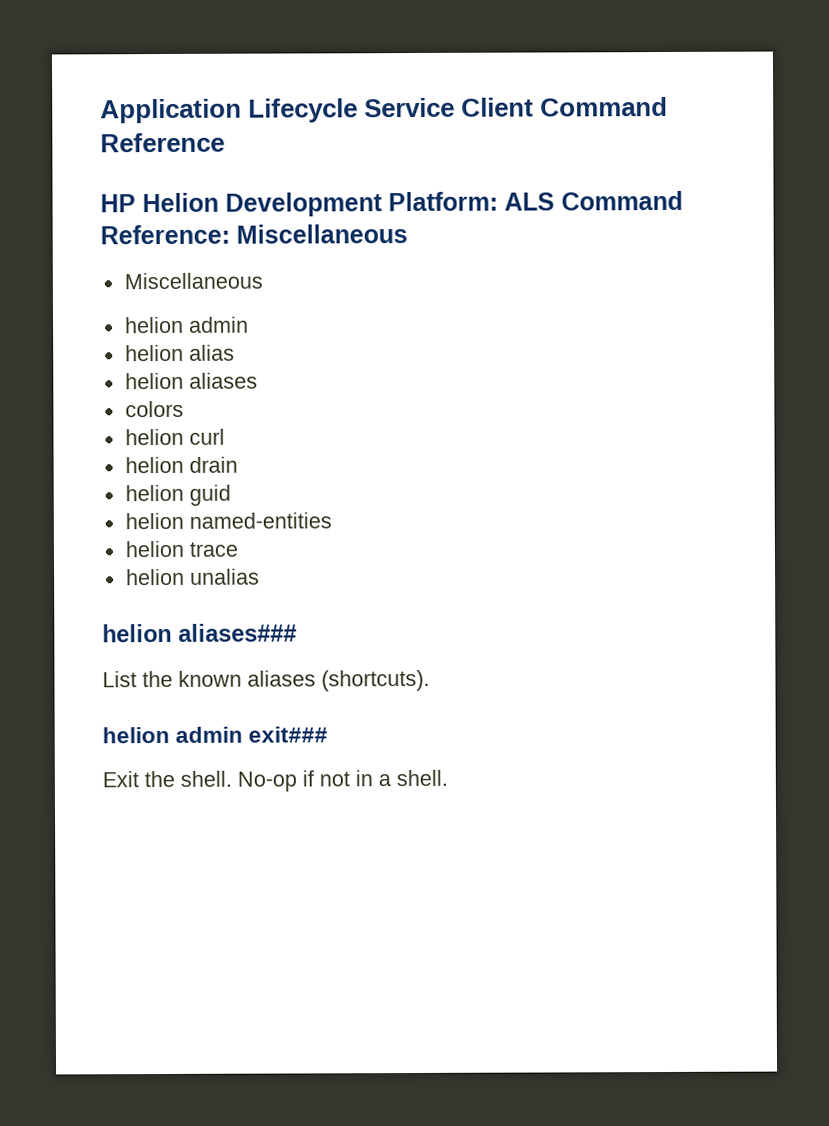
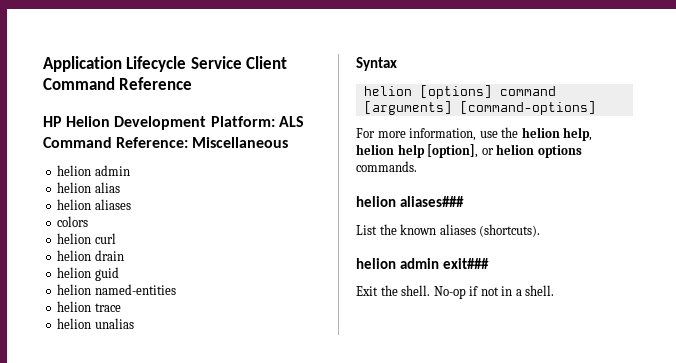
  HP Helion Development Platform: ALS Command Reference: Miscellaneous
- Miscellaneous
+ Syntax
+ helion [options] command [arguments] [command-options]
+ For more information, use the helion help, helion help [option], or helion options commands.

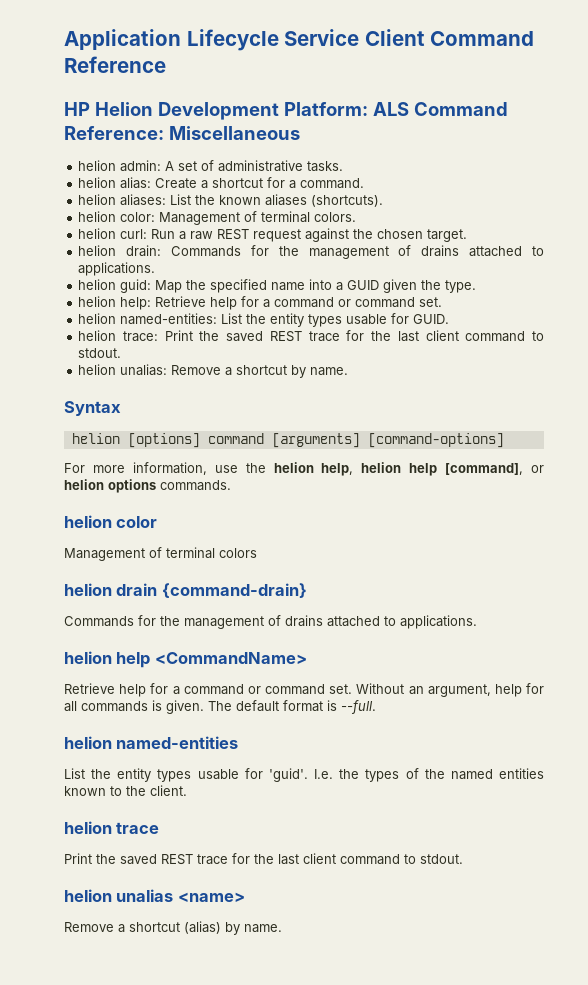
  HP Helion Development Platform: ALS Command Reference: Miscellaneous
- helion admin
- helion alias
- helion aliases
- colors
- helion curl
- helion drain
- helion guid
- helion named-entities
- helion trace
- helion unalias
+ helion admin: A set of administrative tasks.
+ helion alias: Create a shortcut for a command.
+ helion aliases: List the known aliases (shortcuts).
+ helion color: Management of terminal colors.
+ helion curl: Run a raw REST request against the chosen target.
+ helion drain: Commands for the management of drains attached to applications.
+ helion guid: Map the specified name into a GUID given the type.
+ helion help: Retrieve help for a command or command set.
+ helion named-entities: List the entity types usable for GUID.
+ helion trace: Print the saved REST trace for the last client command to stdout.
+ helion unalias: Remove a shortcut by name.
- For more information, use the helion help, helion help [option], or helion options commands.
+ For more information, use the helion help, helion help [command], or helion options commands.
- helion aliases###
- List the known aliases (shortcuts).
- helion admin exit###
- Exit the shell. No-op if not in a shell.
+ helion color
+ Management of terminal colors
+ helion drain {command-drain}
+ Commands for the management of drains attached to applications.
+ helion help <CommandName>
+ Retrieve help for a command or command set. Without an argument, help for all commands is given. The default format is --full.
+ helion named-entities
+ List the entity types usable for 'guid'. I.e. the types of the named entities known to the client.
+ helion trace
+ Print the saved REST trace for the last client command to stdout.
+ helion unalias <name>
+ Remove a shortcut (alias) by name.

